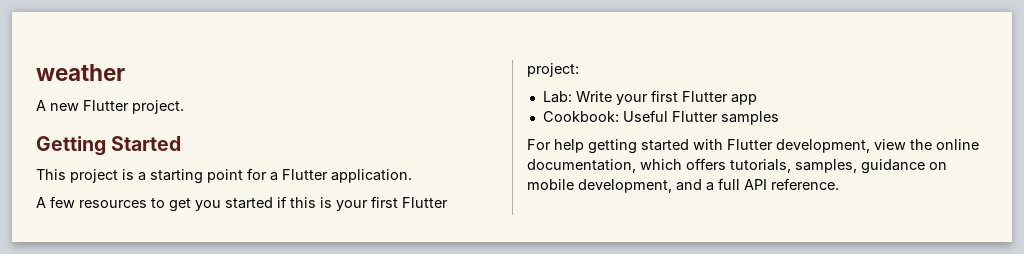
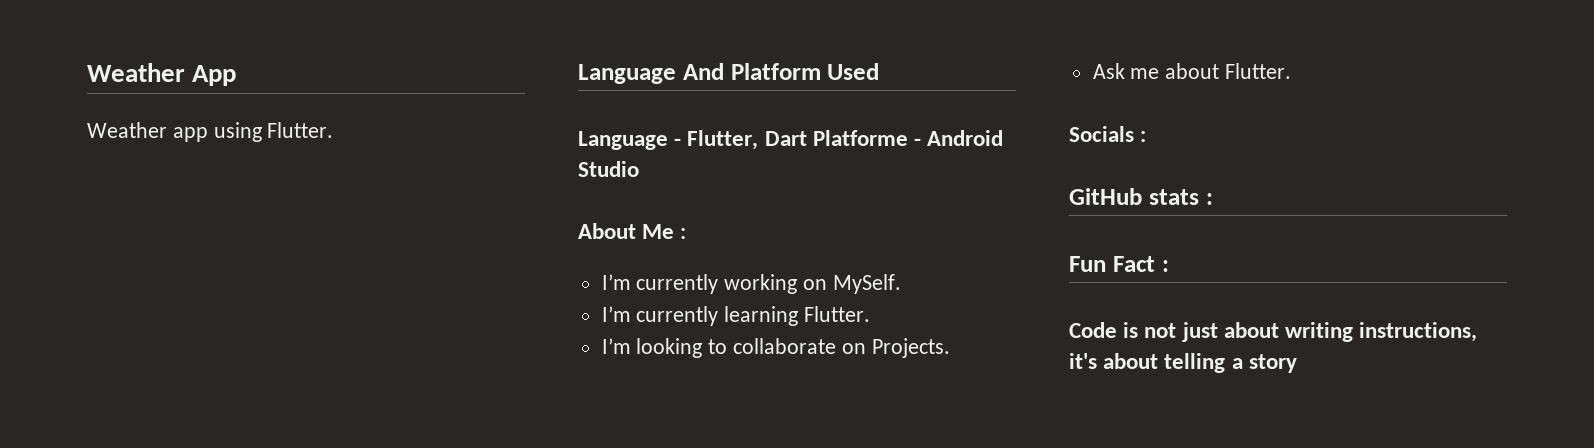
- weather
- A new Flutter project.
- Getting Started
- This project is a starting point for a Flutter application.
- A few resources to get you started if this is your first Flutter project:
- Lab: Write your first Flutter app
- Cookbook: Useful Flutter samples
- For help getting started with Flutter development, view the online documentation, which offers tutorials, samples, guidance on mobile development, and a full API reference.
+ Weather App
+ Weather app using Flutter.
+ Language And Platform Used
+ Language - Flutter, Dart Platforme - Android Studio
+ About Me :
+ I’m currently working on MySelf.
+ I’m currently learning Flutter.
+ I’m looking to collaborate on Projects.
+ Ask me about Flutter.
+ Socials :
+ GitHub stats :
+ Fun Fact :
+ Code is not just about writing instructions, it's about telling a story

